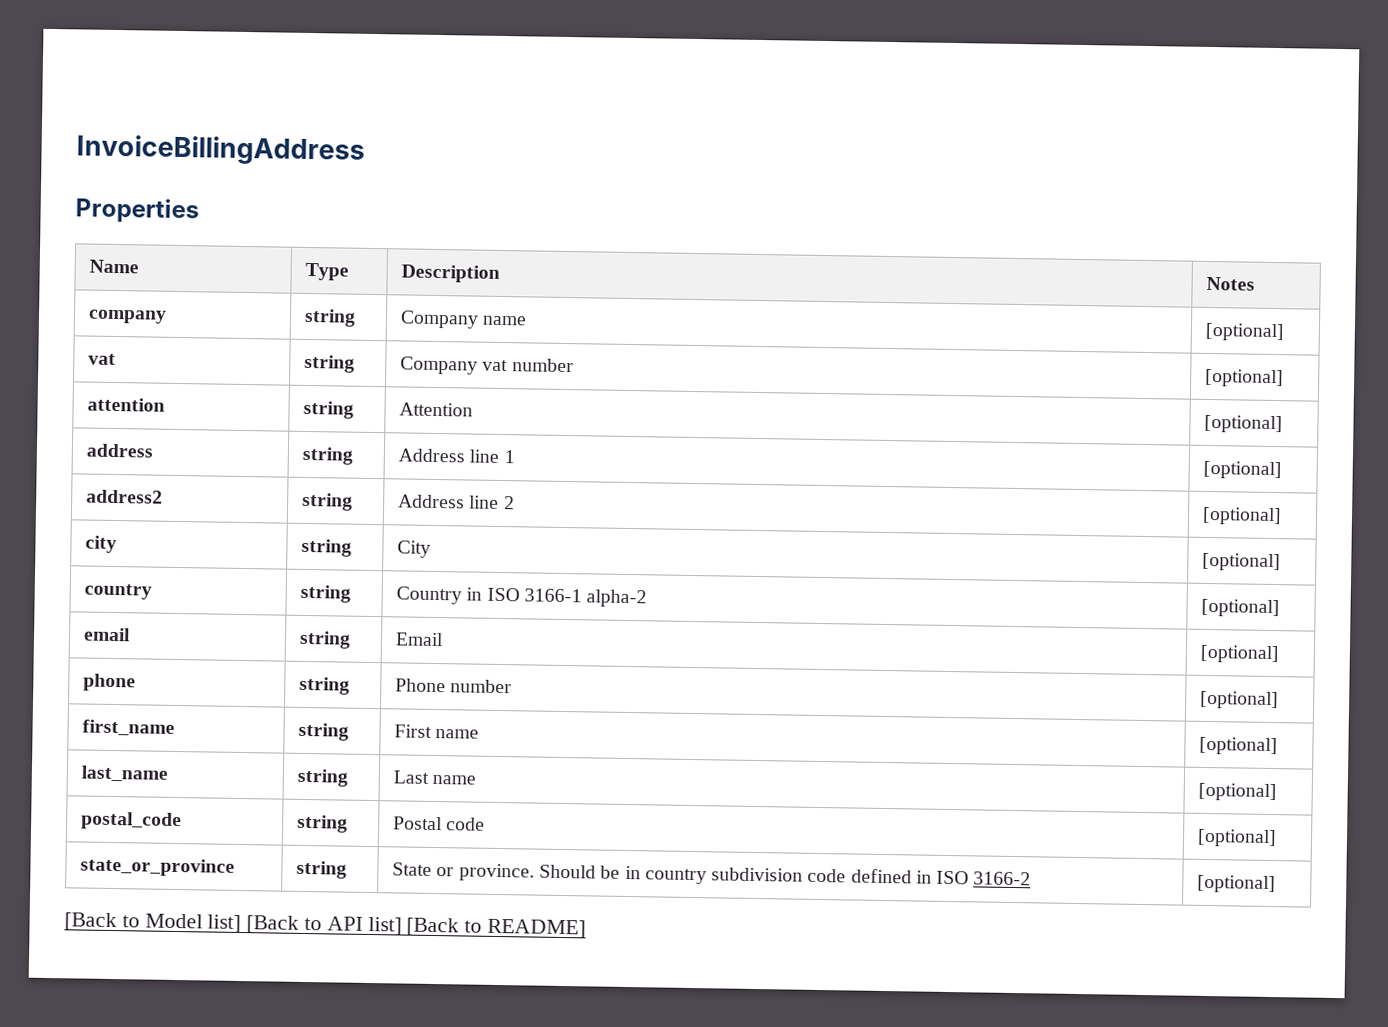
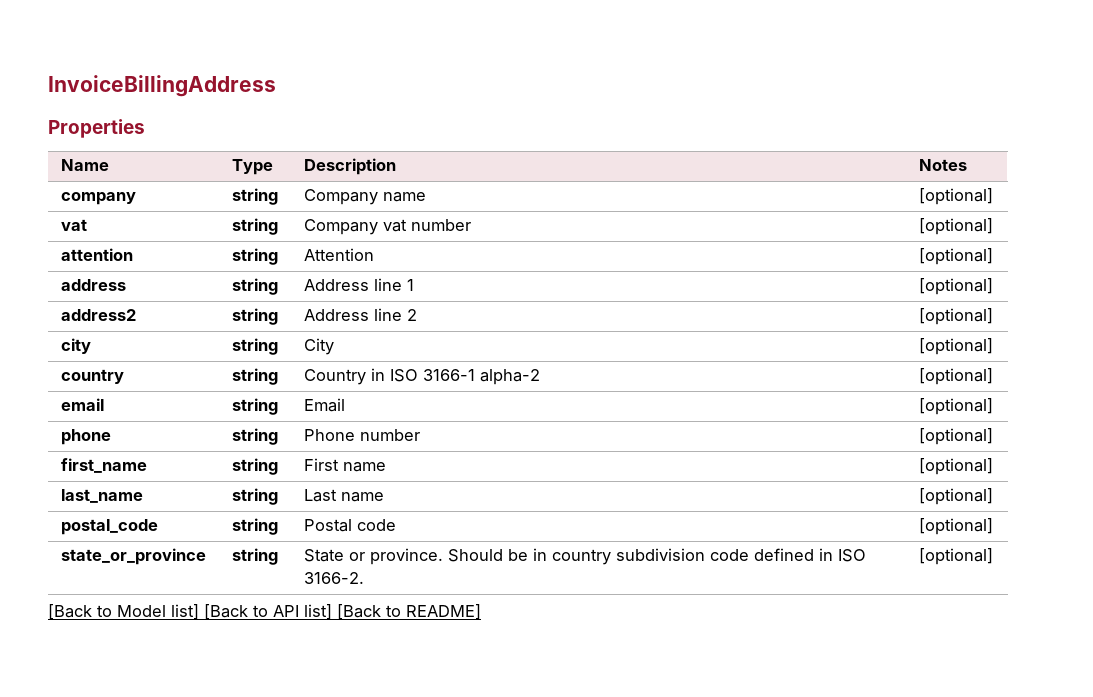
- state_or_province | string | State or province. Should be in country subdivision code defined in ISO 3166-2 | [optional]
+ state_or_province | string | State or province. Should be in country subdivision code defined in ISO 3166-2. | [optional]

